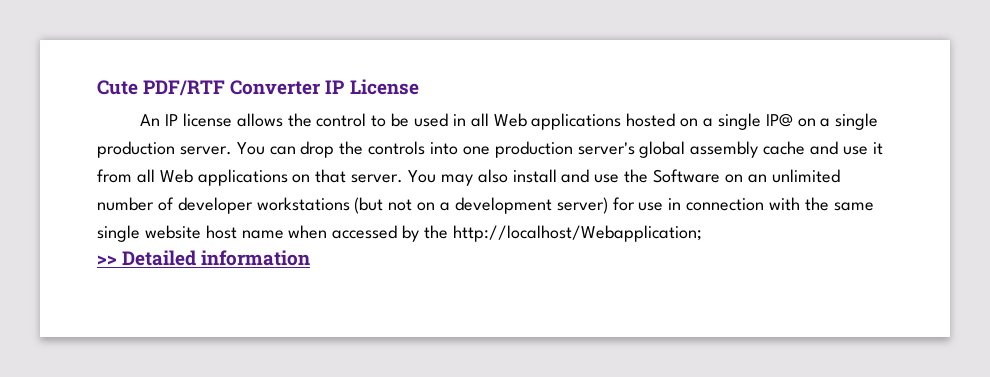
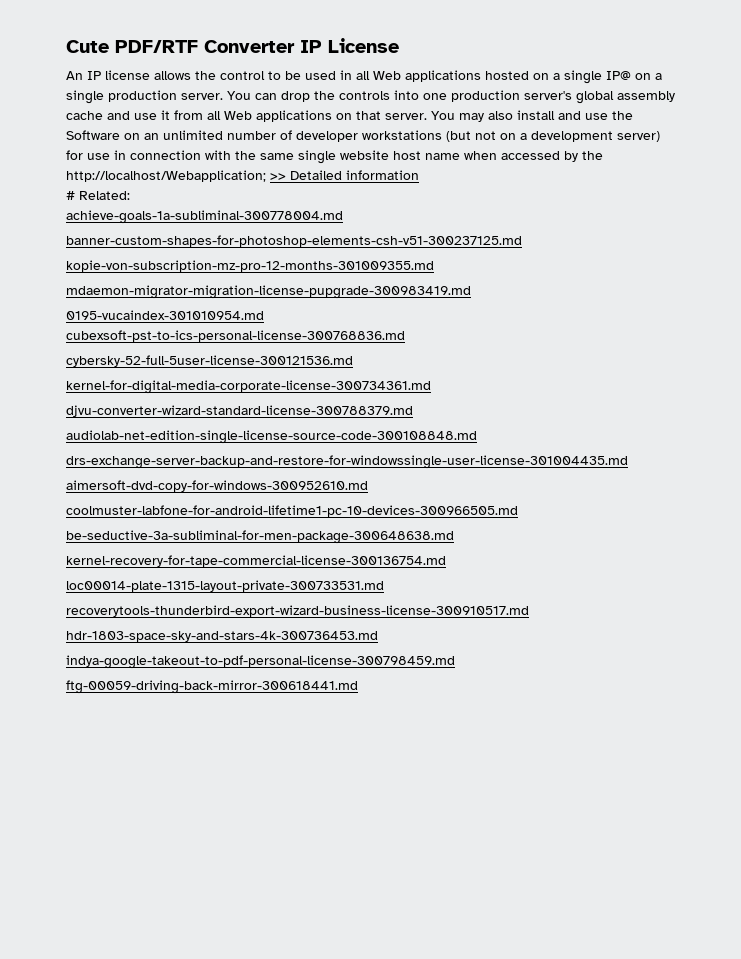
- You may also install and use the Software on an unlimited number of developer workstations (but not on a development server) for use in connection with the same single website host name when accessed by the http://localhost/Webapplication;
- >> Detailed information
+ You may also install and use the Software on an unlimited number of developer workstations (but not on a development server) for use in connection with the same single website host name when accessed by the http://localhost/Webapplication; >> Detailed information
+ # Related:
+ achieve-goals-1a-subliminal-300778004.md
+ banner-custom-shapes-for-photoshop-elements-csh-v51-300237125.md
+ kopie-von-subscription-mz-pro-12-months-301009355.md
+ mdaemon-migrator-migration-license-pupgrade-300983419.md
+ 0195-vucaindex-301010954.md
+ cubexsoft-pst-to-ics-personal-license-300768836.md
+ cybersky-52-full-5user-license-300121536.md
+ kernel-for-digital-media-corporate-license-300734361.md
+ djvu-converter-wizard-standard-license-300788379.md
+ audiolab-net-edition-single-license-source-code-300108848.md
+ drs-exchange-server-backup-and-restore-for-windowssingle-user-license-301004435.md
+ aimersoft-dvd-copy-for-windows-300952610.md
+ coolmuster-labfone-for-android-lifetime1-pc-10-devices-300966505.md
+ be-seductive-3a-subliminal-for-men-package-300648638.md
+ kernel-recovery-for-tape-commercial-license-300136754.md
+ loc00014-plate-1315-layout-private-300733531.md
+ recoverytools-thunderbird-export-wizard-business-license-300910517.md
+ hdr-1803-space-sky-and-stars-4k-300736453.md
+ indya-google-takeout-to-pdf-personal-license-300798459.md
+ ftg-00059-driving-back-mirror-300618441.md

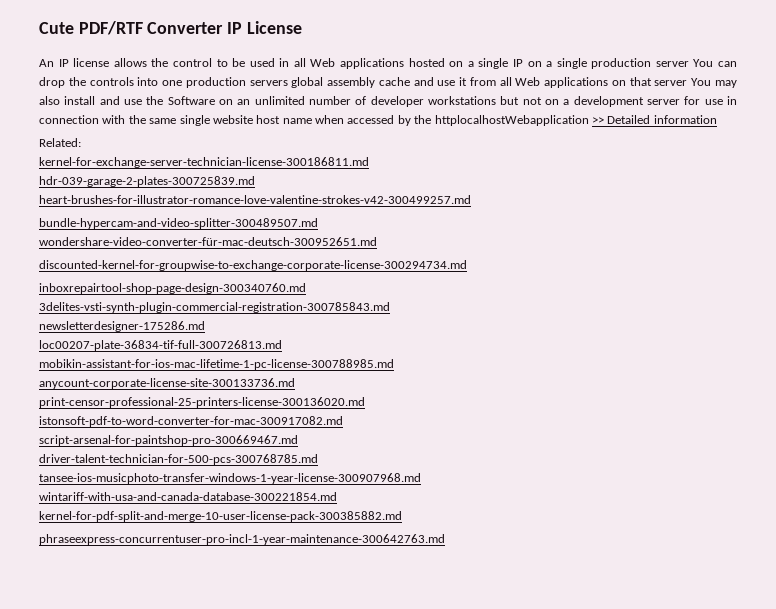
- An IP license allows the control to be used in all Web applications hosted on a single IP@ on a single production server. You can drop the controls into one production server's global assembly cache and use it from all Web applications on that server. You may also install and use the Software on an unlimited number of developer workstations (but not on a development server) for use in connection with the same single website host name when accessed by the http://localhost/Webapplication; >> Detailed information
+ An IP license allows the control to be used in all Web applications hosted on a single IP on a single production server You can drop the controls into one production servers global assembly cache and use it from all Web applications on that server You may also install and use the Software on an unlimited number of developer workstations but not on a development server for use in connection with the same single website host name when accessed by the httplocalhostWebapplication >> Detailed information
- # Related:
+ Related:
- achieve-goals-1a-subliminal-300778004.md
- banner-custom-shapes-for-photoshop-elements-csh-v51-300237125.md
- kopie-von-subscription-mz-pro-12-months-301009355.md
- mdaemon-migrator-migration-license-pupgrade-300983419.md
- 0195-vucaindex-301010954.md
- cubexsoft-pst-to-ics-personal-license-300768836.md
- cybersky-52-full-5user-license-300121536.md
- kernel-for-digital-media-corporate-license-300734361.md
- djvu-converter-wizard-standard-license-300788379.md
- audiolab-net-edition-single-license-source-code-300108848.md
- drs-exchange-server-backup-and-restore-for-windowssingle-user-license-301004435.md
- aimersoft-dvd-copy-for-windows-300952610.md
- coolmuster-labfone-for-android-lifetime1-pc-10-devices-300966505.md
- be-seductive-3a-subliminal-for-men-package-300648638.md
- kernel-recovery-for-tape-commercial-license-300136754.md
- loc00014-plate-1315-layout-private-300733531.md
- recoverytools-thunderbird-export-wizard-business-license-300910517.md
- hdr-1803-space-sky-and-stars-4k-300736453.md
- indya-google-takeout-to-pdf-personal-license-300798459.md
- ftg-00059-driving-back-mirror-300618441.md
+ kernel-for-exchange-server-technician-license-300186811.md
+ hdr-039-garage-2-plates-300725839.md
+ heart-brushes-for-illustrator-romance-love-valentine-strokes-v42-300499257.md
+ bundle-hypercam-and-video-splitter-300489507.md
+ wondershare-video-converter-für-mac-deutsch-300952651.md
+ discounted-kernel-for-groupwise-to-exchange-corporate-license-300294734.md
+ inboxrepairtool-shop-page-design-300340760.md
+ 3delites-vsti-synth-plugin-commercial-registration-300785843.md
+ newsletterdesigner-175286.md
+ loc00207-plate-36834-tif-full-300726813.md
+ mobikin-assistant-for-ios-mac-lifetime-1-pc-license-300788985.md
+ anycount-corporate-license-site-300133736.md
+ print-censor-professional-25-printers-license-300136020.md
+ istonsoft-pdf-to-word-converter-for-mac-300917082.md
+ script-arsenal-for-paintshop-pro-300669467.md
+ driver-talent-technician-for-500-pcs-300768785.md
+ tansee-ios-musicphoto-transfer-windows-1-year-license-300907968.md
+ wintariff-with-usa-and-canada-database-300221854.md
+ kernel-for-pdf-split-and-merge-10-user-license-pack-300385882.md
+ phraseexpress-concurrentuser-pro-incl-1-year-maintenance-300642763.md

